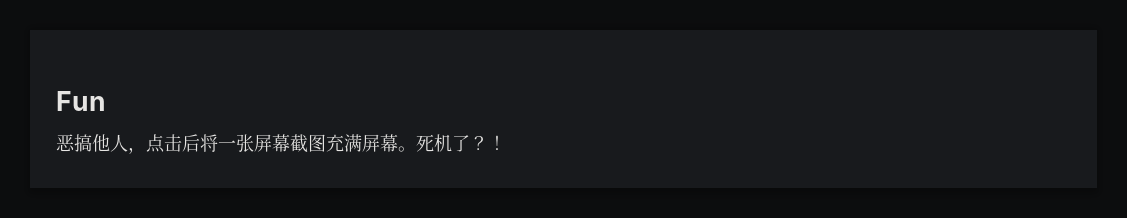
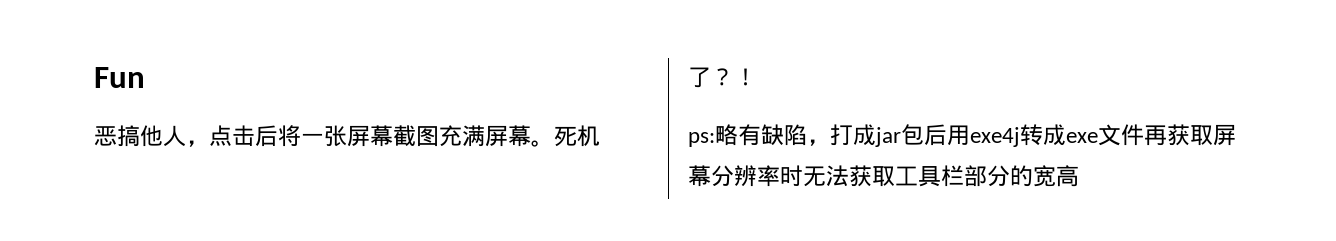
+ ps:略有缺陷，打成jar包后用exe4j转成exe文件再获取屏幕分辨率时无法获取工具栏部分的宽高

